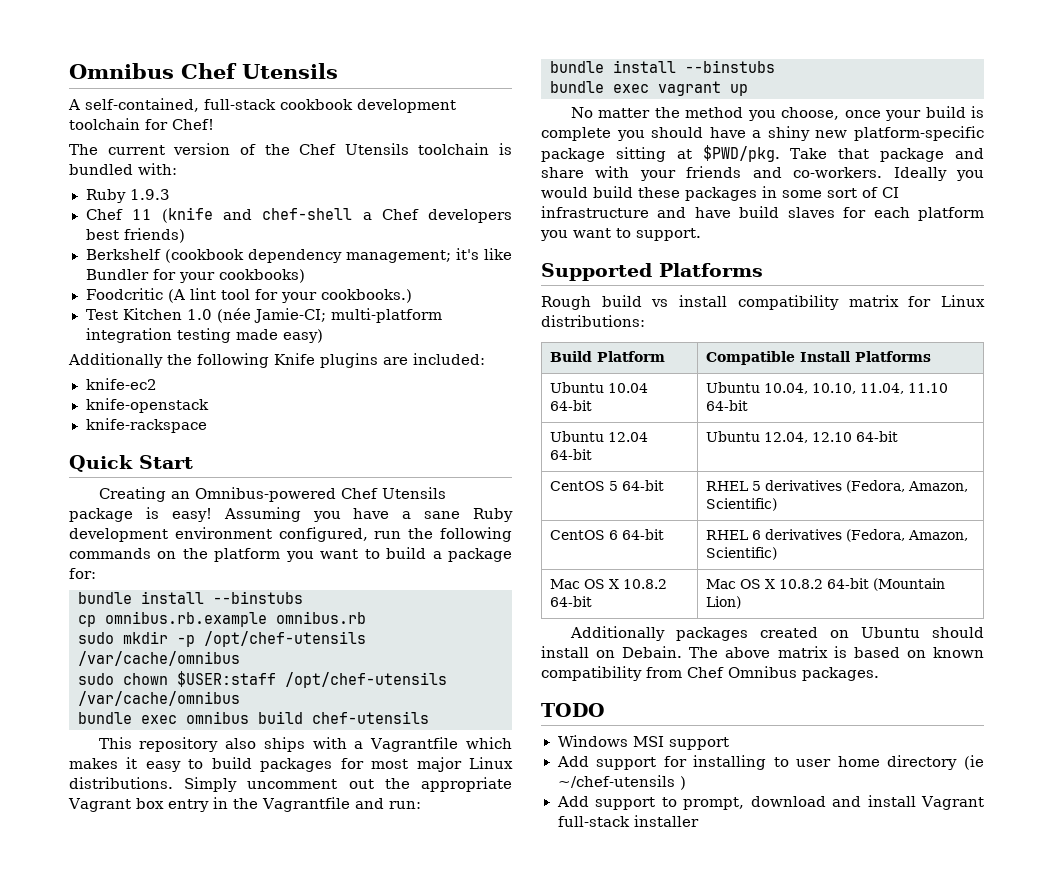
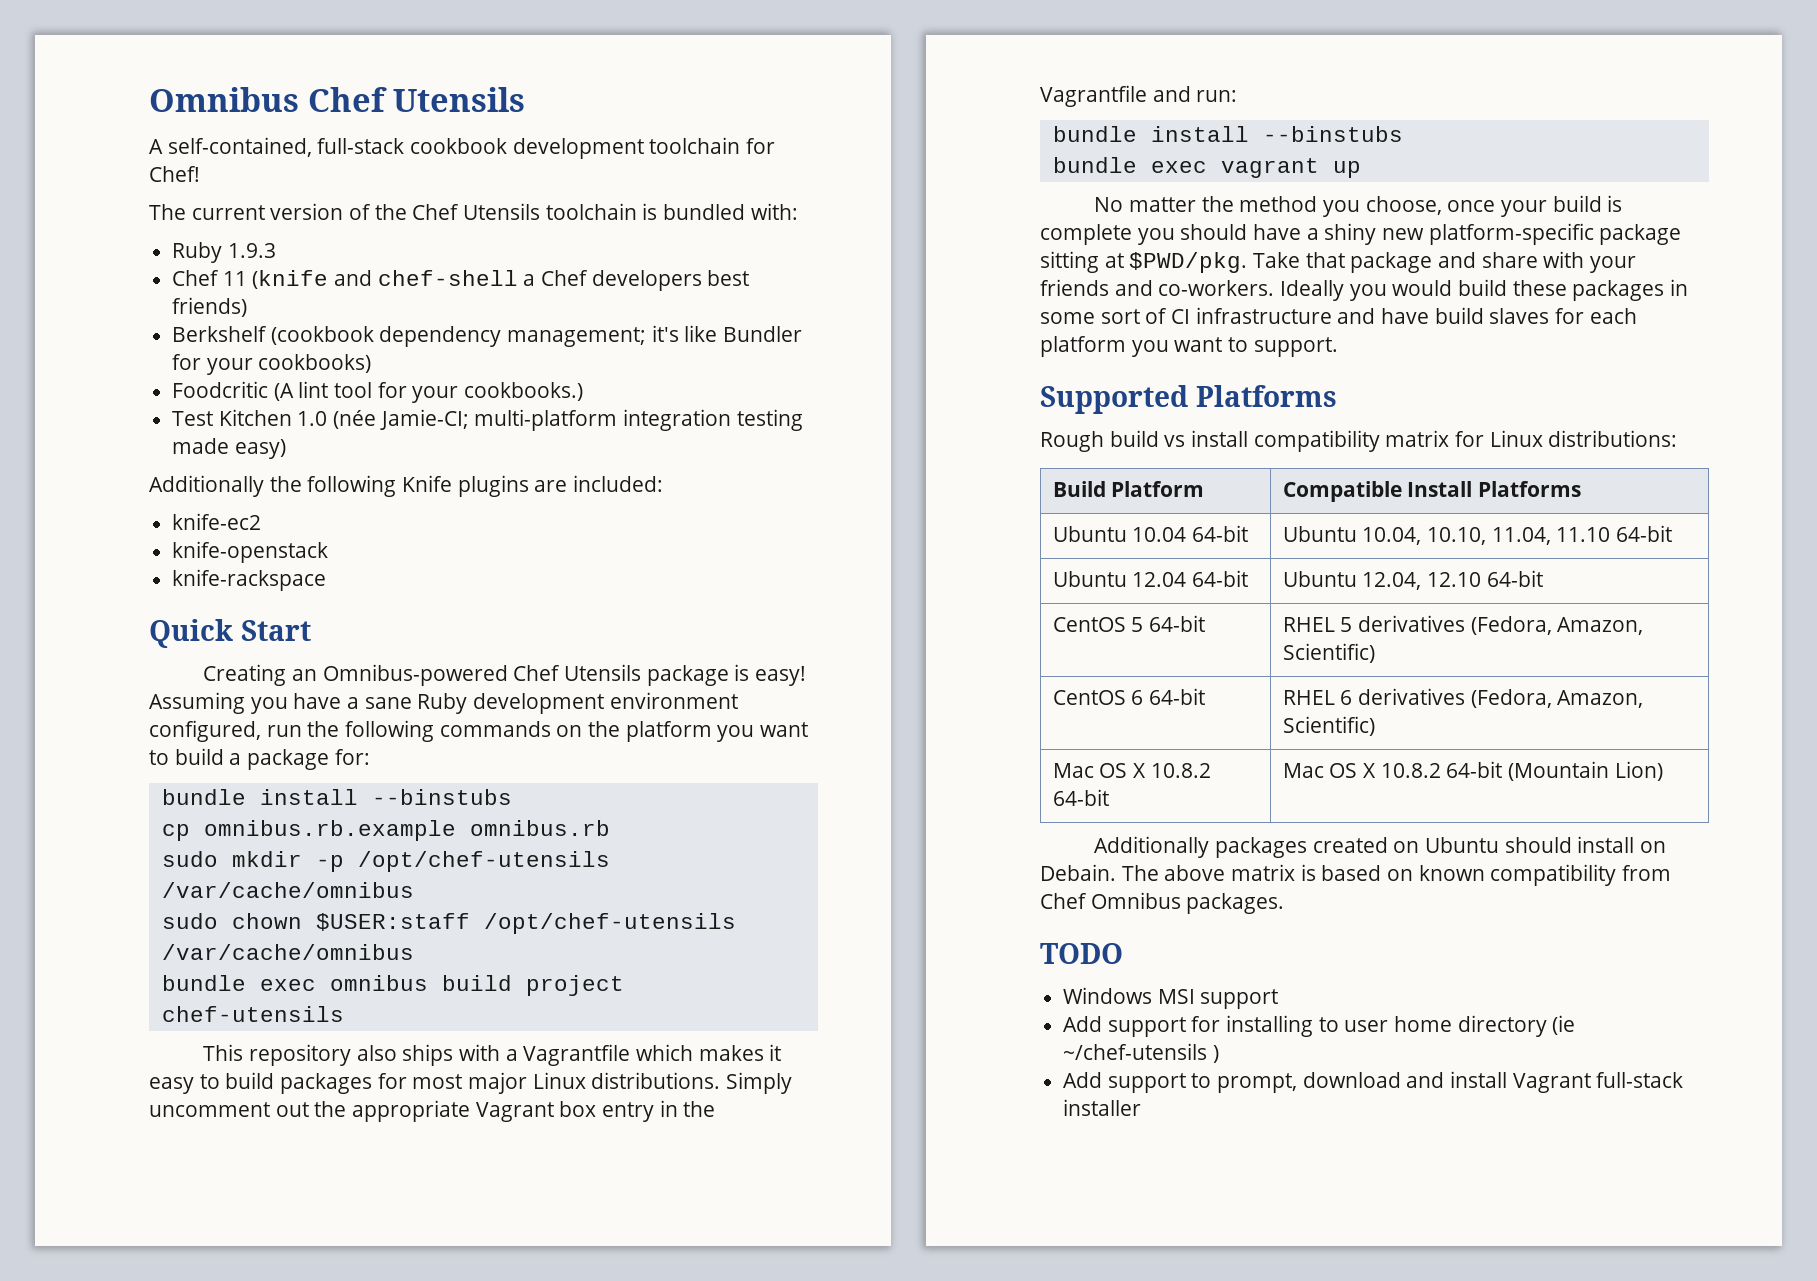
- bundle exec omnibus build chef-utensils
+ bundle exec omnibus build project chef-utensils

